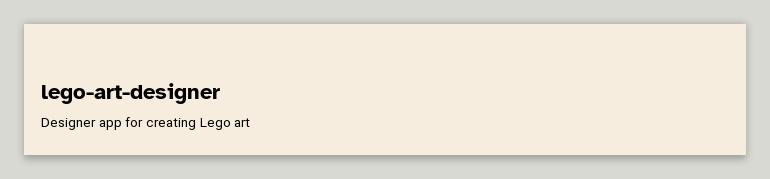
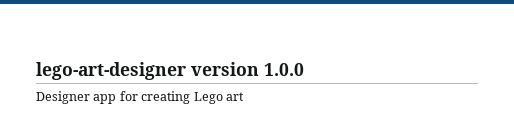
- lego-art-designer
+ lego-art-designer version 1.0.0

